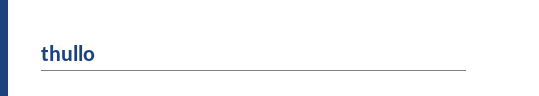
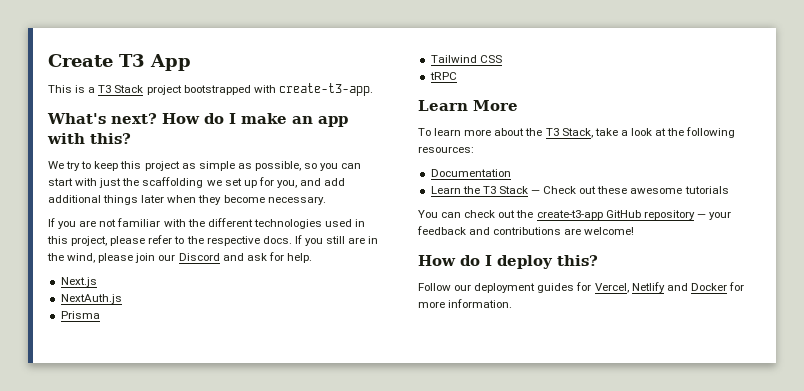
- thullo
+ Create T3 App
+ This is a T3 Stack project bootstrapped with create-t3-app.
+ What's next? How do I make an app with this?
+ We try to keep this project as simple as possible, so you can start with just the scaffolding we set up for you, and add additional things later when they become necessary.
+ If you are not familiar with the different technologies used in this project, please refer to the respective docs. If you still are in the wind, please join our Discord and ask for help.
+ Next.js
+ NextAuth.js
+ Prisma
+ Tailwind CSS
+ tRPC
+ Learn More
+ To learn more about the T3 Stack, take a look at the following resources:
+ Documentation
+ Learn the T3 Stack — Check out these awesome tutorials
+ You can check out the create-t3-app GitHub repository — your feedback and contributions are welcome!
+ How do I deploy this?
+ Follow our deployment guides for Vercel, Netlify and Docker for more information.

